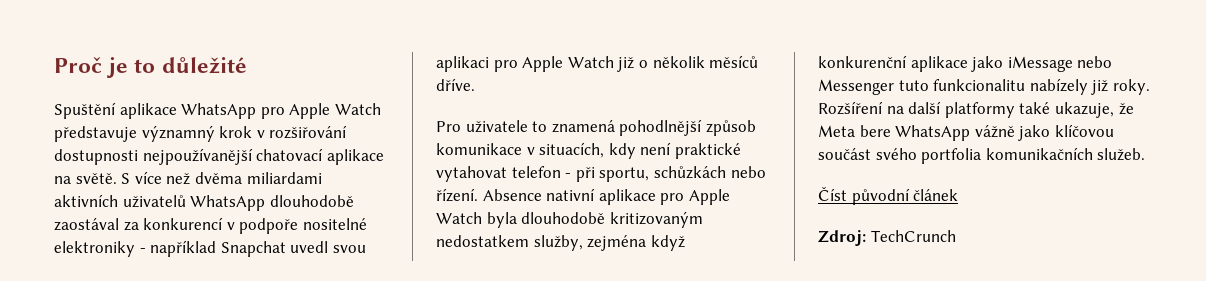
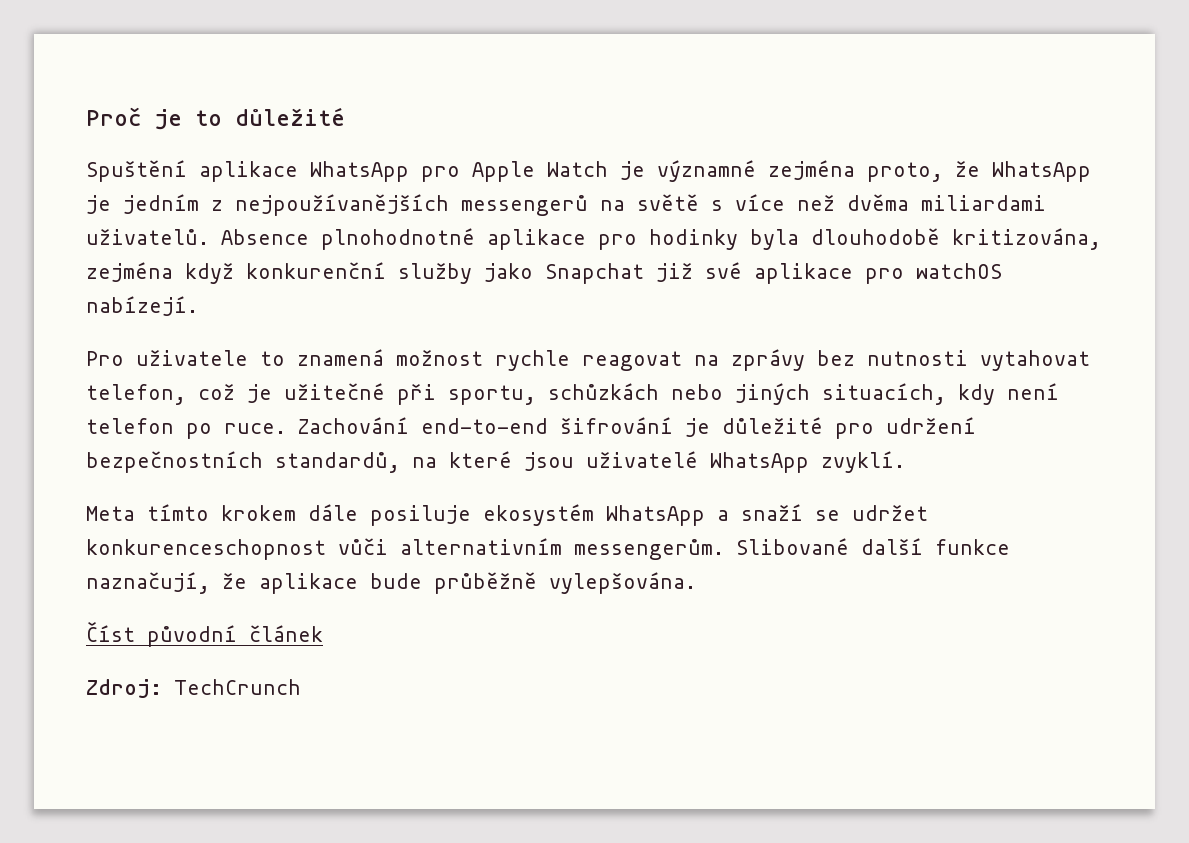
- Spuštění aplikace WhatsApp pro Apple Watch představuje významný krok v rozšiřování dostupnosti nejpoužívanější chatovací aplikace na světě. S více než dvěma miliardami aktivních uživatelů WhatsApp dlouhodobě zaostával za konkurencí v podpoře nositelné elektroniky - například Snapchat uvedl svou aplikaci pro Apple Watch již o několik měsíců dříve.
- Pro uživatele to znamená pohodlnější způsob komunikace v situacích, kdy není praktické vytahovat telefon - při sportu, schůzkách nebo řízení. Absence nativní aplikace pro Apple Watch byla dlouhodobě kritizovaným nedostatkem služby, zejména když konkurenční aplikace jako iMessage nebo Messenger tuto funkcionalitu nabízely již roky. Rozšíření na další platformy také ukazuje, že Meta bere WhatsApp vážně jako klíčovou součást svého portfolia komunikačních služeb.
+ Spuštění aplikace WhatsApp pro Apple Watch je významné zejména proto, že WhatsApp je jedním z nejpoužívanějších messengerů na světě s více než dvěma miliardami uživatelů. Absence plnohodnotné aplikace pro hodinky byla dlouhodobě kritizována, zejména když konkurenční služby jako Snapchat již své aplikace pro watchOS nabízejí.
+ Pro uživatele to znamená možnost rychle reagovat na zprávy bez nutnosti vytahovat telefon, což je užitečné při sportu, schůzkách nebo jiných situacích, kdy není telefon po ruce. Zachování end-to-end šifrování je důležité pro udržení bezpečnostních standardů, na které jsou uživatelé WhatsApp zvyklí.
+ Meta tímto krokem dále posiluje ekosystém WhatsApp a snaží se udržet konkurenceschopnost vůči alternativním messengerům. Slibované další funkce naznačují, že aplikace bude průběžně vylepšována.

